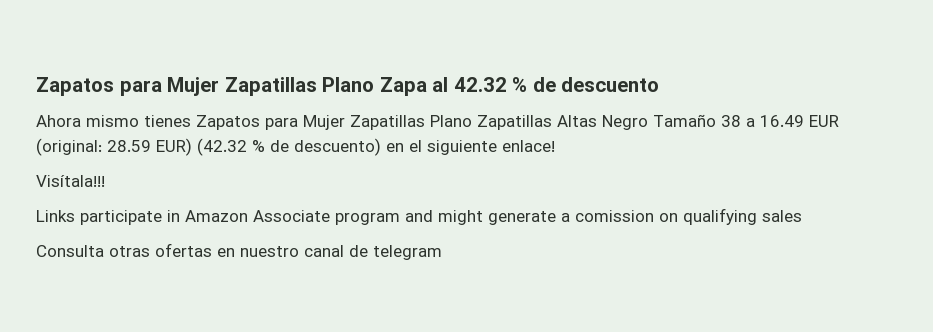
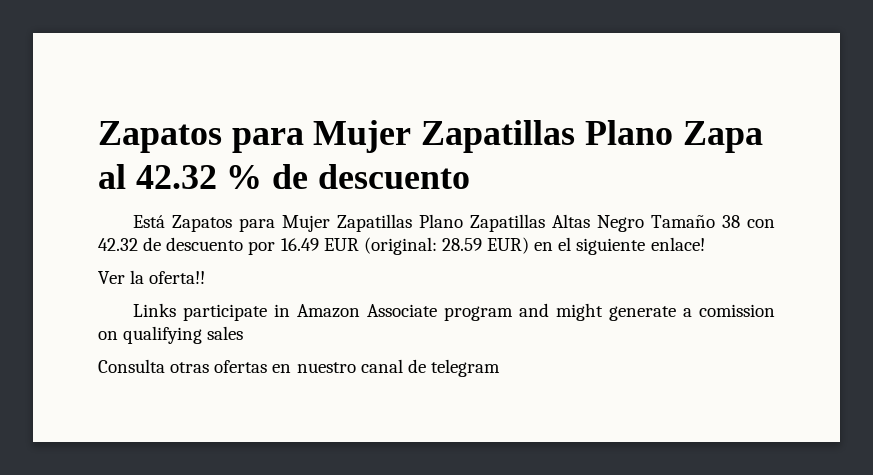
- Ahora mismo tienes Zapatos para Mujer Zapatillas Plano Zapatillas Altas Negro Tamaño 38 a 16.49 EUR (original: 28.59 EUR) (42.32 % de descuento) en el siguiente enlace!
+ Está Zapatos para Mujer Zapatillas Plano Zapatillas Altas Negro Tamaño 38 con 42.32 de descuento por 16.49 EUR (original: 28.59 EUR) en el siguiente enlace!
- Visítala!!!
+ Ver la oferta!!

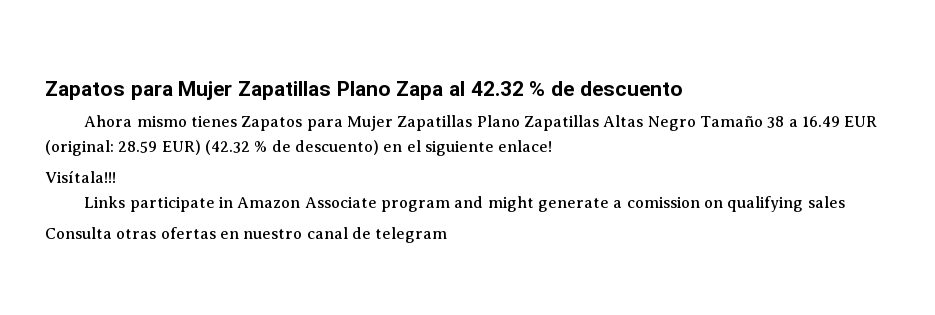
- Está Zapatos para Mujer Zapatillas Plano Zapatillas Altas Negro Tamaño 38 con 42.32 de descuento por 16.49 EUR (original: 28.59 EUR) en el siguiente enlace!
+ Ahora mismo tienes Zapatos para Mujer Zapatillas Plano Zapatillas Altas Negro Tamaño 38 a 16.49 EUR (original: 28.59 EUR) (42.32 % de descuento) en el siguiente enlace!
- Ver la oferta!!
+ Visítala!!!

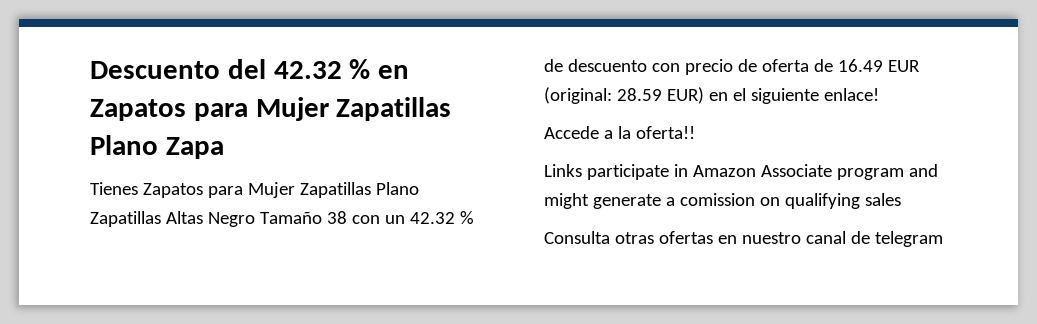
- Zapatos para Mujer Zapatillas Plano Zapa al 42.32 % de descuento
- Ahora mismo tienes Zapatos para Mujer Zapatillas Plano Zapatillas Altas Negro Tamaño 38 a 16.49 EUR (original: 28.59 EUR) (42.32 % de descuento) en el siguiente enlace!
+ Descuento del 42.32 % en Zapatos para Mujer Zapatillas Plano Zapa
+ Tienes Zapatos para Mujer Zapatillas Plano Zapatillas Altas Negro Tamaño 38 con un 42.32 % de descuento con precio de oferta de 16.49 EUR (original: 28.59 EUR) en el siguiente enlace!
- Visítala!!!
+ Accede a la oferta!!

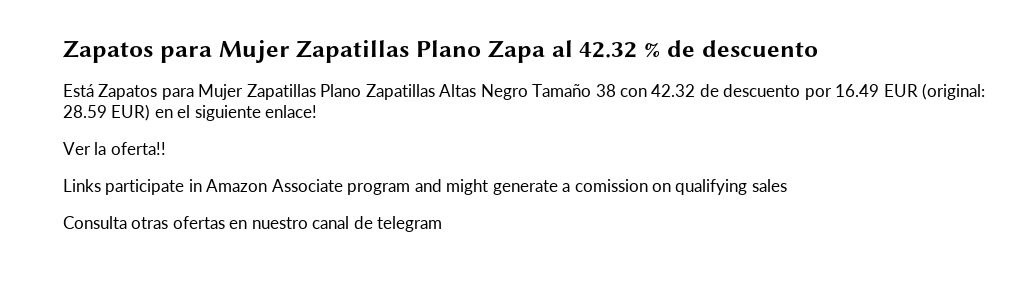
- Descuento del 42.32 % en Zapatos para Mujer Zapatillas Plano Zapa
- Tienes Zapatos para Mujer Zapatillas Plano Zapatillas Altas Negro Tamaño 38 con un 42.32 % de descuento con precio de oferta de 16.49 EUR (original: 28.59 EUR) en el siguiente enlace!
+ Zapatos para Mujer Zapatillas Plano Zapa al 42.32 % de descuento
+ Está Zapatos para Mujer Zapatillas Plano Zapatillas Altas Negro Tamaño 38 con 42.32 de descuento por 16.49 EUR (original: 28.59 EUR) en el siguiente enlace!
- Accede a la oferta!!
+ Ver la oferta!!

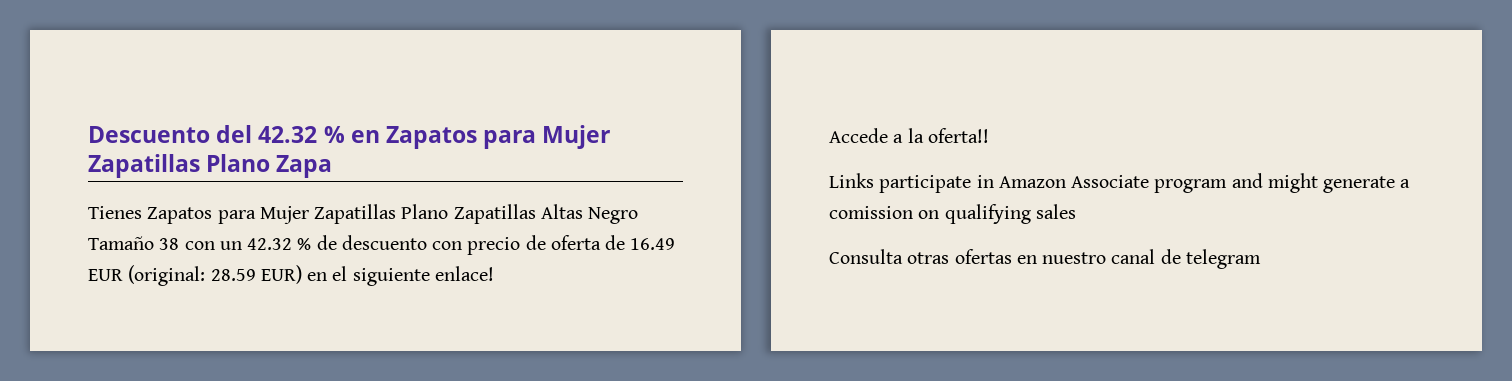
- Zapatos para Mujer Zapatillas Plano Zapa al 42.32 % de descuento
- Está Zapatos para Mujer Zapatillas Plano Zapatillas Altas Negro Tamaño 38 con 42.32 de descuento por 16.49 EUR (original: 28.59 EUR) en el siguiente enlace!
+ Descuento del 42.32 % en Zapatos para Mujer Zapatillas Plano Zapa
+ Tienes Zapatos para Mujer Zapatillas Plano Zapatillas Altas Negro Tamaño 38 con un 42.32 % de descuento con precio de oferta de 16.49 EUR (original: 28.59 EUR) en el siguiente enlace!
- Ver la oferta!!
+ Accede a la oferta!!

